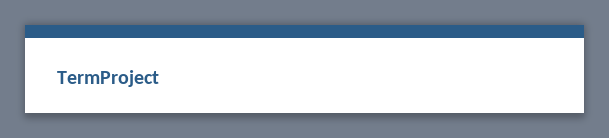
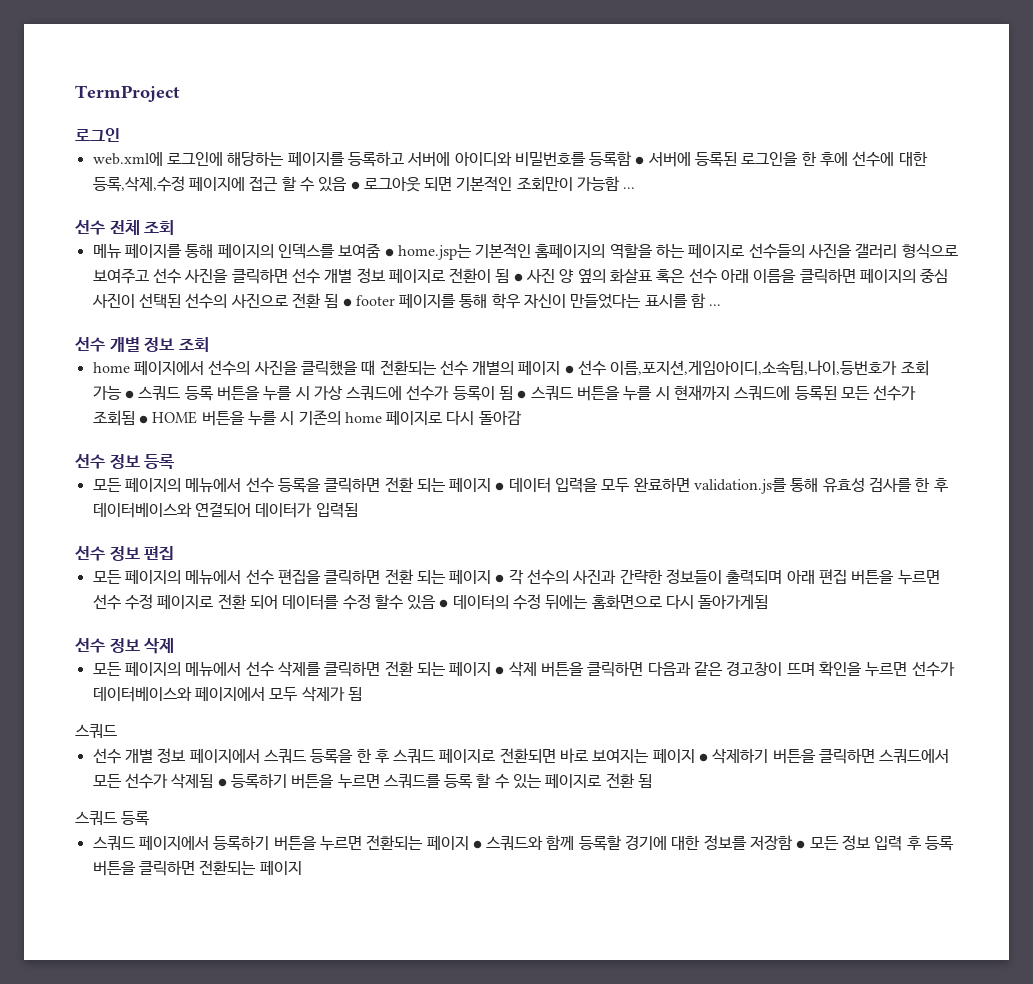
+ 로그인
+ web.xml에 로그인에 해당하는 페이지를 등록하고 서버에 아이디와 비밀번호를 등록함 ● 서버에 등록된 로그인을 한 후에 선수에 대한 등록,삭제,수정 페이지에 접근 할 수 있음 ● 로그아웃 되면 기본적인 조회만이 가능함 ...
+ 선수 전체 조회
+ 메뉴 페이지를 통해 페이지의 인덱스를 보여줌 ● home.jsp는 기본적인 홈페이지의 역할을 하는 페이지로 선수들의 사진을 갤러리 형식으로 보여주고 선수 사진을 클릭하면 선수 개별 정보 페이지로 전환이 됨 ● 사진 양 옆의 화살표 혹은 선수 아래 이름을 클릭하면 페이지의 중심 사진이 선택된 선수의 사진으로 전환 됨 ● footer 페이지를 통해 학우 자신이 만들었다는 표시를 함 ...
+ 선수 개별 정보 조회
+ home 페이지에서 선수의 사진을 클릭했을 때 전환되는 선수 개별의 페이지 ● 선수 이름,포지션,게임아이디,소속팀,나이,등번호가 조회 가능 ● 스쿼드 등록 버튼을 누를 시 가상 스쿼드에 선수가 등록이 됨 ● 스쿼드 버튼을 누를 시 현재까지 스쿼드에 등록된 모든 선수가 조회됨 ● HOME 버튼을 누를 시 기존의 home 페이지로 다시 돌아감
+ 선수 정보 등록
+ 모든 페이지의 메뉴에서 선수 등록을 클릭하면 전환 되는 페이지 ● 데이터 입력을 모두 완료하면 validation.js를 통해 유효성 검사를 한 후 데이터베이스와 연결되어 데이터가 입력됨
+ 선수 정보 편집
+ 모든 페이지의 메뉴에서 선수 편집을 클릭하면 전환 되는 페이지 ● 각 선수의 사진과 간략한 정보들이 출력되며 아래 편집 버튼을 누르면 선수 수정 페이지로 전환 되어 데이터를 수정 할수 있음 ● 데이터의 수정 뒤에는 홈화면으로 다시 돌아가게됨
+ 선수 정보 삭제
+ 모든 페이지의 메뉴에서 선수 삭제를 클릭하면 전환 되는 페이지 ● 삭제 버튼을 클릭하면 다음과 같은 경고창이 뜨며 확인을 누르면 선수가 데이터베이스와 페이지에서 모두 삭제가 됨
+ 스쿼드
+ 선수 개별 정보 페이지에서 스쿼드 등록을 한 후 스쿼드 페이지로 전환되면 바로 보여지는 페이지 ● 삭제하기 버튼을 클릭하면 스쿼드에서 모든 선수가 삭제됨 ● 등록하기 버튼을 누르면 스쿼드를 등록 할 수 있는 페이지로 전환 됨
+ 스쿼드 등록
+ 스쿼드 페이지에서 등록하기 버튼을 누르면 전환되는 페이지 ● 스쿼드와 함께 등록할 경기에 대한 정보를 저장함 ● 모든 정보 입력 후 등록 버튼을 클릭하면 전환되는 페이지

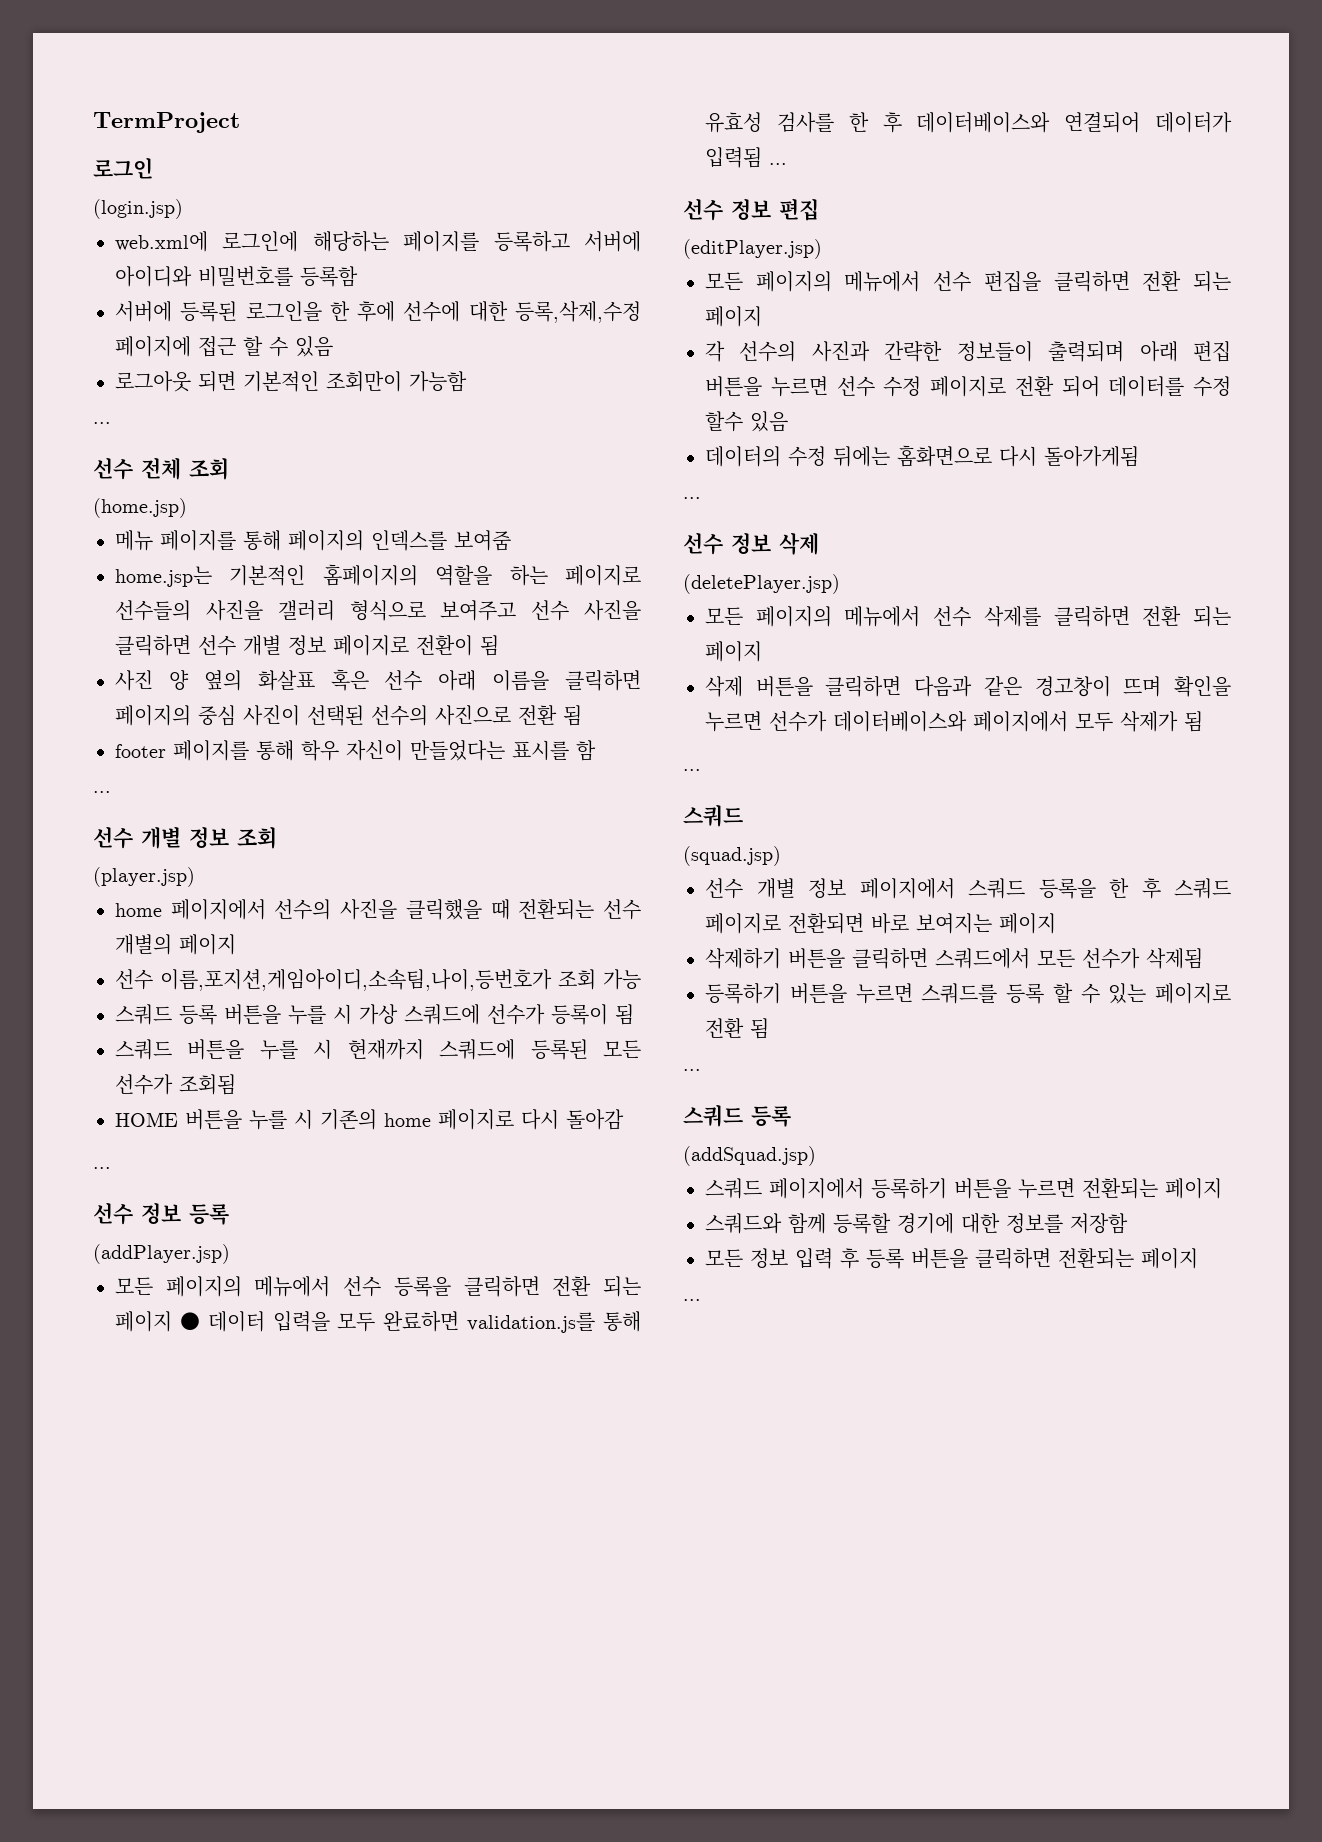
+ (login.jsp)
- web.xml에 로그인에 해당하는 페이지를 등록하고 서버에 아이디와 비밀번호를 등록함 ● 서버에 등록된 로그인을 한 후에 선수에 대한 등록,삭제,수정 페이지에 접근 할 수 있음 ● 로그아웃 되면 기본적인 조회만이 가능함 ...
+ web.xml에 로그인에 해당하는 페이지를 등록하고 서버에 아이디와 비밀번호를 등록함
+ 서버에 등록된 로그인을 한 후에 선수에 대한 등록,삭제,수정 페이지에 접근 할 수 있음
+ 로그아웃 되면 기본적인 조회만이 가능함
+ ...
+ (home.jsp)
- 메뉴 페이지를 통해 페이지의 인덱스를 보여줌 ● home.jsp는 기본적인 홈페이지의 역할을 하는 페이지로 선수들의 사진을 갤러리 형식으로 보여주고 선수 사진을 클릭하면 선수 개별 정보 페이지로 전환이 됨 ● 사진 양 옆의 화살표 혹은 선수 아래 이름을 클릭하면 페이지의 중심 사진이 선택된 선수의 사진으로 전환 됨 ● footer 페이지를 통해 학우 자신이 만들었다는 표시를 함 ...
+ 메뉴 페이지를 통해 페이지의 인덱스를 보여줌
+ home.jsp는 기본적인 홈페이지의 역할을 하는 페이지로 선수들의 사진을 갤러리 형식으로 보여주고 선수 사진을 클릭하면 선수 개별 정보 페이지로 전환이 됨
+ 사진 양 옆의 화살표 혹은 선수 아래 이름을 클릭하면 페이지의 중심 사진이 선택된 선수의 사진으로 전환 됨
+ footer 페이지를 통해 학우 자신이 만들었다는 표시를 함
+ ...
+ (player.jsp)
- home 페이지에서 선수의 사진을 클릭했을 때 전환되는 선수 개별의 페이지 ● 선수 이름,포지션,게임아이디,소속팀,나이,등번호가 조회 가능 ● 스쿼드 등록 버튼을 누를 시 가상 스쿼드에 선수가 등록이 됨 ● 스쿼드 버튼을 누를 시 현재까지 스쿼드에 등록된 모든 선수가 조회됨 ● HOME 버튼을 누를 시 기존의 home 페이지로 다시 돌아감
+ home 페이지에서 선수의 사진을 클릭했을 때 전환되는 선수 개별의 페이지
+ 선수 이름,포지션,게임아이디,소속팀,나이,등번호가 조회 가능
+ 스쿼드 등록 버튼을 누를 시 가상 스쿼드에 선수가 등록이 됨
+ 스쿼드 버튼을 누를 시 현재까지 스쿼드에 등록된 모든 선수가 조회됨
+ HOME 버튼을 누를 시 기존의 home 페이지로 다시 돌아감
+ ...
+ (addPlayer.jsp)
- 모든 페이지의 메뉴에서 선수 등록을 클릭하면 전환 되는 페이지 ● 데이터 입력을 모두 완료하면 validation.js를 통해 유효성 검사를 한 후 데이터베이스와 연결되어 데이터가 입력됨
+ 모든 페이지의 메뉴에서 선수 등록을 클릭하면 전환 되는 페이지 ● 데이터 입력을 모두 완료하면 validation.js를 통해 유효성 검사를 한 후 데이터베이스와 연결되어 데이터가 입력됨 ...
+ (editPlayer.jsp)
- 모든 페이지의 메뉴에서 선수 편집을 클릭하면 전환 되는 페이지 ● 각 선수의 사진과 간략한 정보들이 출력되며 아래 편집 버튼을 누르면 선수 수정 페이지로 전환 되어 데이터를 수정 할수 있음 ● 데이터의 수정 뒤에는 홈화면으로 다시 돌아가게됨
+ 모든 페이지의 메뉴에서 선수 편집을 클릭하면 전환 되는 페이지
+ 각 선수의 사진과 간략한 정보들이 출력되며 아래 편집 버튼을 누르면 선수 수정 페이지로 전환 되어 데이터를 수정 할수 있음
+ 데이터의 수정 뒤에는 홈화면으로 다시 돌아가게됨
+ ...
+ (deletePlayer.jsp)
- 모든 페이지의 메뉴에서 선수 삭제를 클릭하면 전환 되는 페이지 ● 삭제 버튼을 클릭하면 다음과 같은 경고창이 뜨며 확인을 누르면 선수가 데이터베이스와 페이지에서 모두 삭제가 됨
+ 모든 페이지의 메뉴에서 선수 삭제를 클릭하면 전환 되는 페이지
+ 삭제 버튼을 클릭하면 다음과 같은 경고창이 뜨며 확인을 누르면 선수가 데이터베이스와 페이지에서 모두 삭제가 됨
+ ...
  스쿼드
+ (squad.jsp)
- 선수 개별 정보 페이지에서 스쿼드 등록을 한 후 스쿼드 페이지로 전환되면 바로 보여지는 페이지 ● 삭제하기 버튼을 클릭하면 스쿼드에서 모든 선수가 삭제됨 ● 등록하기 버튼을 누르면 스쿼드를 등록 할 수 있는 페이지로 전환 됨
+ 선수 개별 정보 페이지에서 스쿼드 등록을 한 후 스쿼드 페이지로 전환되면 바로 보여지는 페이지
+ 삭제하기 버튼을 클릭하면 스쿼드에서 모든 선수가 삭제됨
+ 등록하기 버튼을 누르면 스쿼드를 등록 할 수 있는 페이지로 전환 됨
+ ...
  스쿼드 등록
+ (addSquad.jsp)
- 스쿼드 페이지에서 등록하기 버튼을 누르면 전환되는 페이지 ● 스쿼드와 함께 등록할 경기에 대한 정보를 저장함 ● 모든 정보 입력 후 등록 버튼을 클릭하면 전환되는 페이지
+ 스쿼드 페이지에서 등록하기 버튼을 누르면 전환되는 페이지
+ 스쿼드와 함께 등록할 경기에 대한 정보를 저장함
+ 모든 정보 입력 후 등록 버튼을 클릭하면 전환되는 페이지
+ ...

